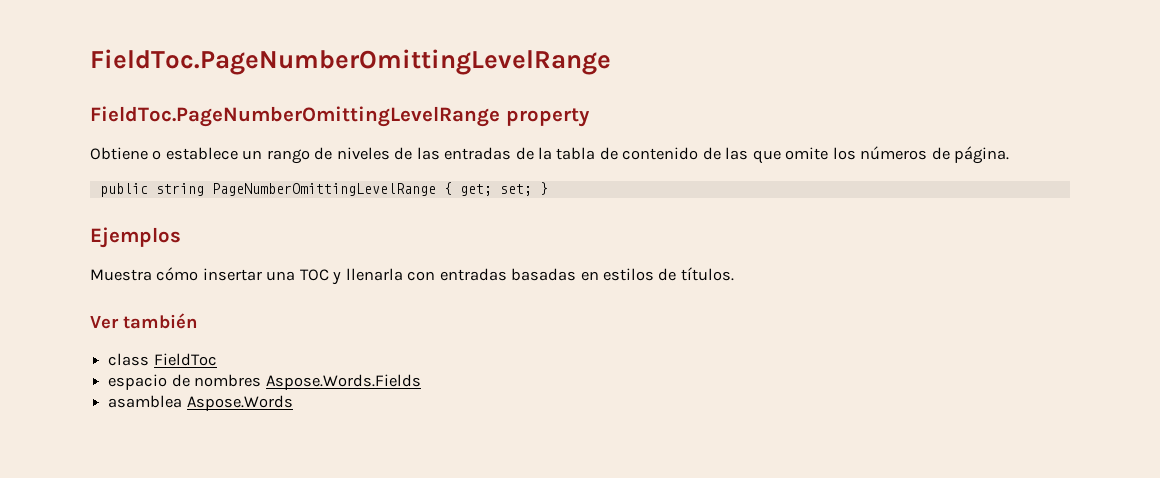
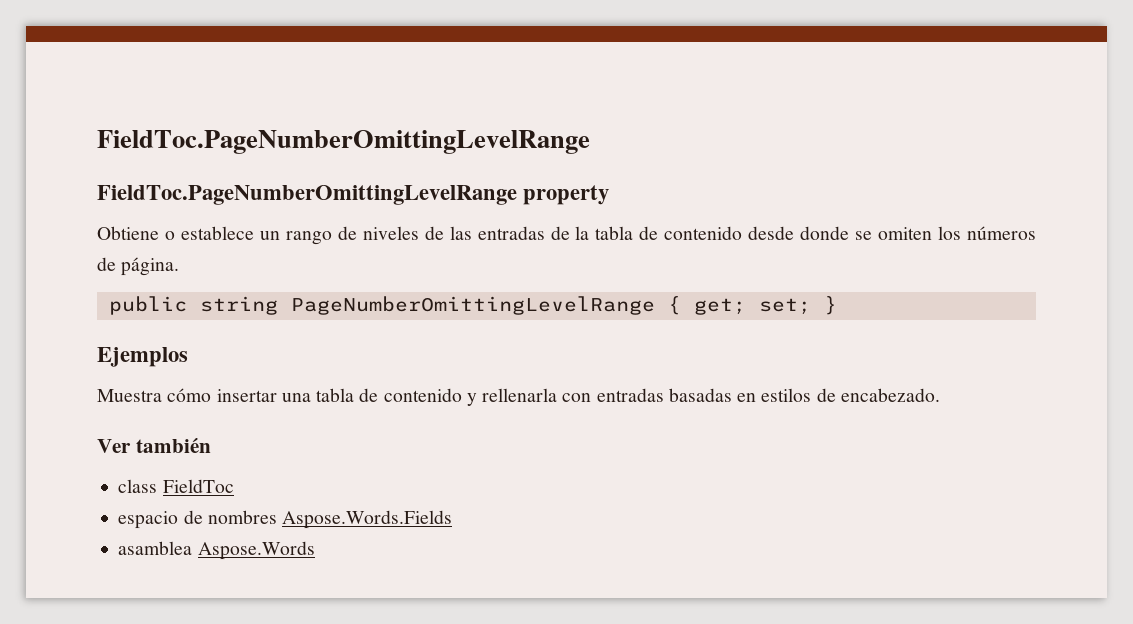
- Obtiene o establece un rango de niveles de las entradas de la tabla de contenido de las que omite los números de página.
+ Obtiene o establece un rango de niveles de las entradas de la tabla de contenido desde donde se omiten los números de página.
- Muestra cómo insertar una TOC y llenarla con entradas basadas en estilos de títulos.
+ Muestra cómo insertar una tabla de contenido y rellenarla con entradas basadas en estilos de encabezado.

